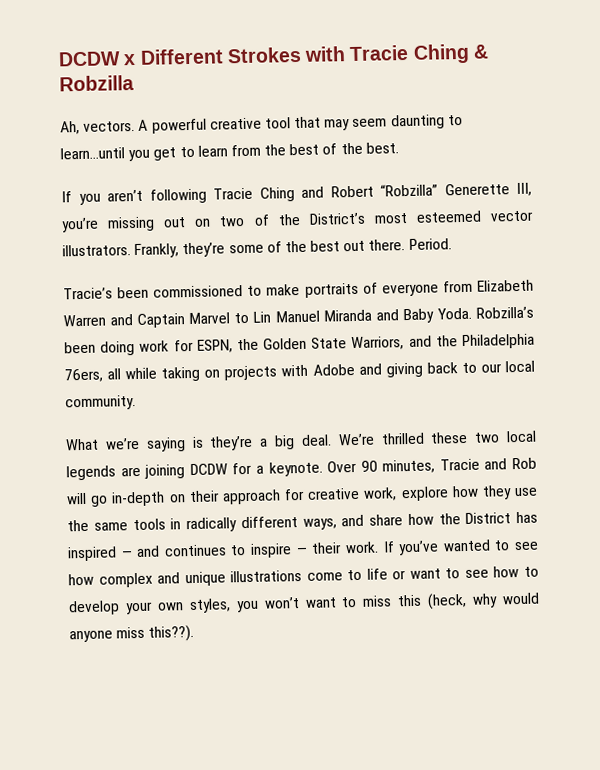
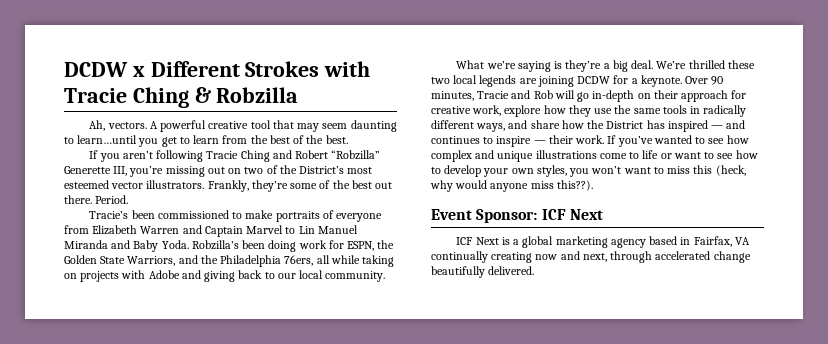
+ Event Sponsor: ICF Next
+ ICF Next is a global marketing agency based in Fairfax, VA continually creating now and next, through accelerated change beautifully delivered.

